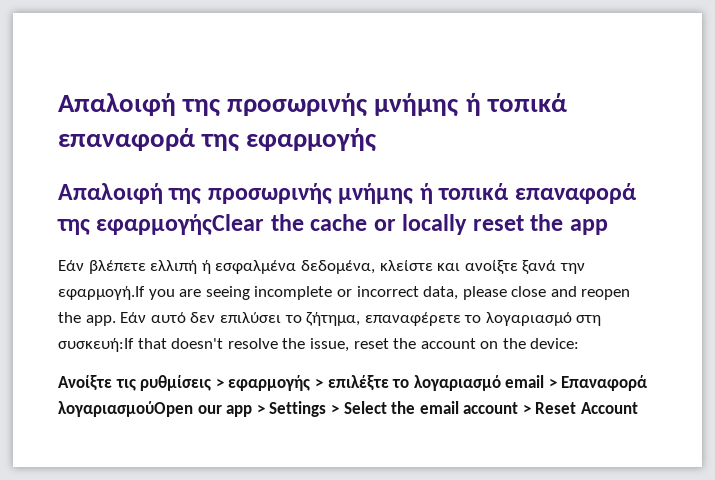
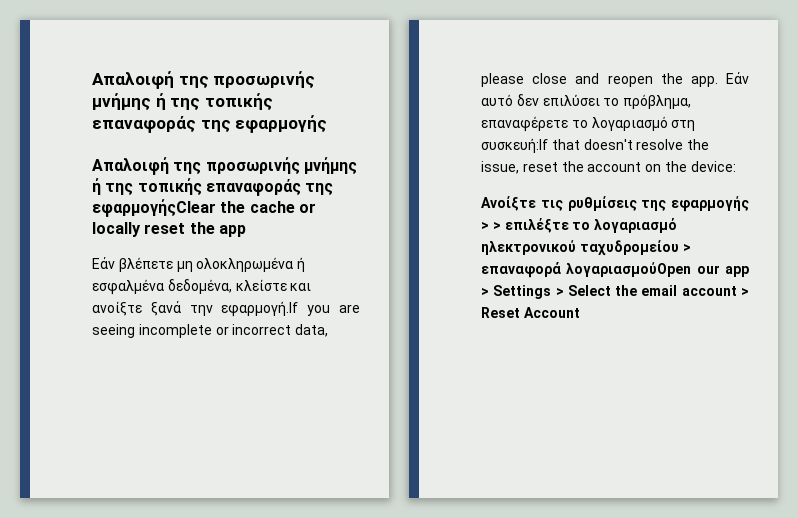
- Απαλοιφή της προσωρινής μνήμης ή τοπικά επαναφορά της εφαρμογής
+ Απαλοιφή της προσωρινής μνήμης ή της τοπικής επαναφοράς της εφαρμογής
- Απαλοιφή της προσωρινής μνήμης ή τοπικά επαναφορά της εφαρμογήςClear the cache or locally reset the app
+ Απαλοιφή της προσωρινής μνήμης ή της τοπικής επαναφοράς της εφαρμογήςClear the cache or locally reset the app
- Εάν βλέπετε ελλιπή ή εσφαλμένα δεδομένα, κλείστε και ανοίξτε ξανά την εφαρμογή.If you are seeing incomplete or incorrect data, please close and reopen the app.
+ Εάν βλέπετε μη ολοκληρωμένα ή εσφαλμένα δεδομένα, κλείστε και ανοίξτε ξανά την εφαρμογή.If you are seeing incomplete or incorrect data, please close and reopen the app.
- Εάν αυτό δεν επιλύσει το ζήτημα, επαναφέρετε το λογαριασμό στη συσκευή:If that doesn't resolve the issue, reset the account on the device:
+ Εάν αυτό δεν επιλύσει το πρόβλημα, επαναφέρετε το λογαριασμό στη συσκευή:If that doesn't resolve the issue, reset the account on the device:
- Ανοίξτε τις ρυθμίσεις > εφαρμογής > επιλέξτε το λογαριασμό email > Επαναφορά λογαριασμούOpen our app > Settings > Select the email account > Reset Account
+ Ανοίξτε τις ρυθμίσεις της εφαρμογής > > επιλέξτε το λογαριασμό ηλεκτρονικού ταχυδρομείου > επαναφορά λογαριασμούOpen our app > Settings > Select the email account > Reset Account

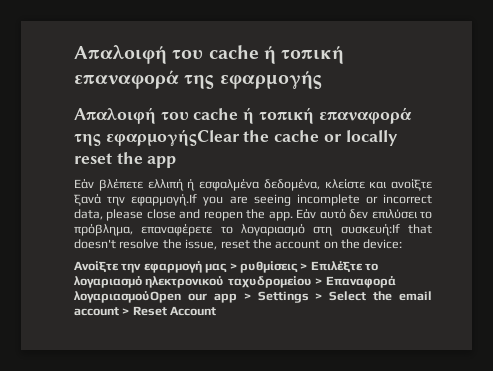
- Απαλοιφή της προσωρινής μνήμης ή της τοπικής επαναφοράς της εφαρμογής
- Απαλοιφή της προσωρινής μνήμης ή της τοπικής επαναφοράς της εφαρμογήςClear the cache or locally reset the app
+ Απαλοιφή του cache ή τοπική επαναφορά της εφαρμογής
+ Απαλοιφή του cache ή τοπική επαναφορά της εφαρμογήςClear the cache or locally reset the app
- Εάν βλέπετε μη ολοκληρωμένα ή εσφαλμένα δεδομένα, κλείστε και ανοίξτε ξανά την εφαρμογή.If you are seeing incomplete or incorrect data, please close and reopen the app.
+ Εάν βλέπετε ελλιπή ή εσφαλμένα δεδομένα, κλείστε και ανοίξτε ξανά την εφαρμογή.If you are seeing incomplete or incorrect data, please close and reopen the app.
- Ανοίξτε τις ρυθμίσεις της εφαρμογής > > επιλέξτε το λογαριασμό ηλεκτρονικού ταχυδρομείου > επαναφορά λογαριασμούOpen our app > Settings > Select the email account > Reset Account
+ Ανοίξτε την εφαρμογή μας > ρυθμίσεις > Επιλέξτε το λογαριασμό ηλεκτρονικού ταχυδρομείου > Επαναφορά λογαριασμούOpen our app > Settings > Select the email account > Reset Account

